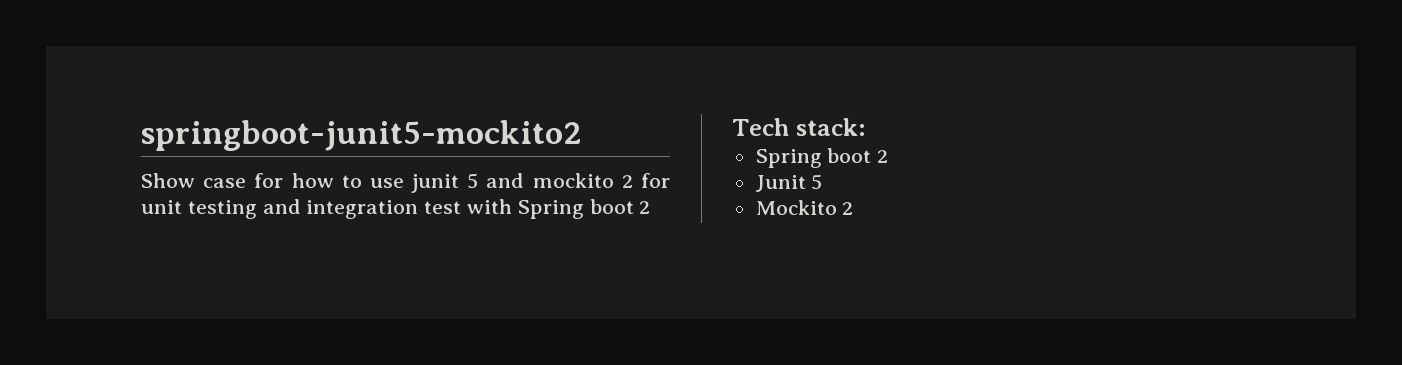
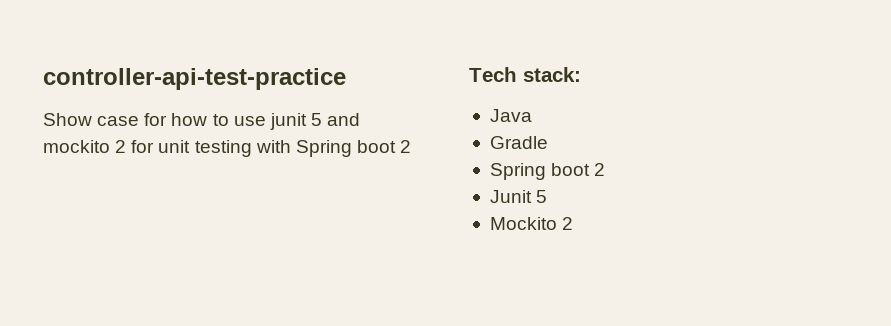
- springboot-junit5-mockito2
+ controller-api-test-practice
- Show case for how to use junit 5 and mockito 2 for unit testing and integration test with Spring boot 2
+ Show case for how to use junit 5 and mockito 2 for unit testing with Spring boot 2
+ Java
+ Gradle

